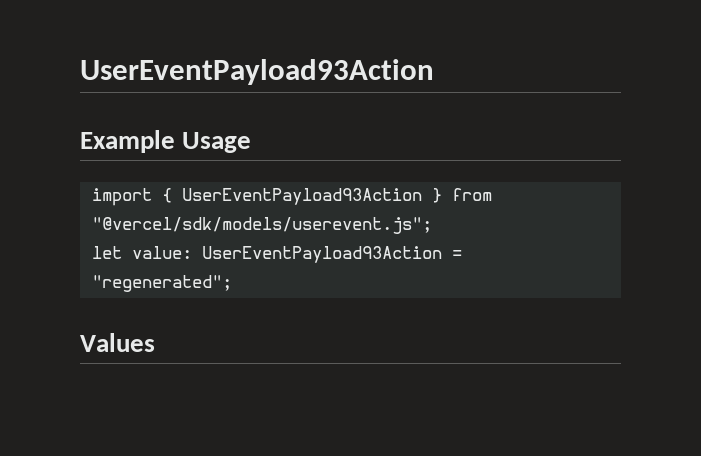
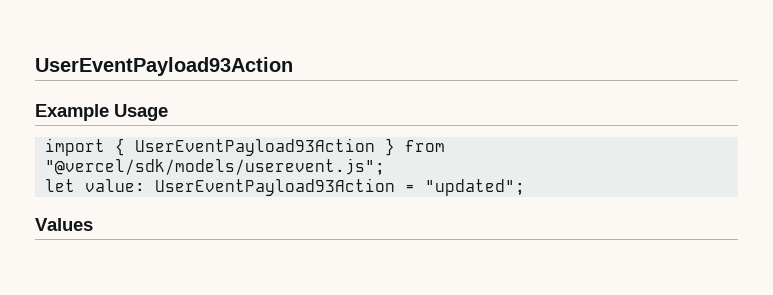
- let value: UserEventPayload93Action = "regenerated";
+ let value: UserEventPayload93Action = "updated";

